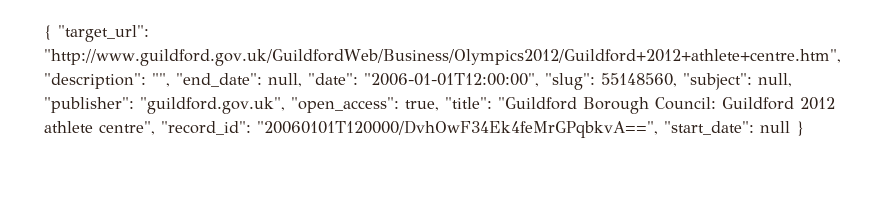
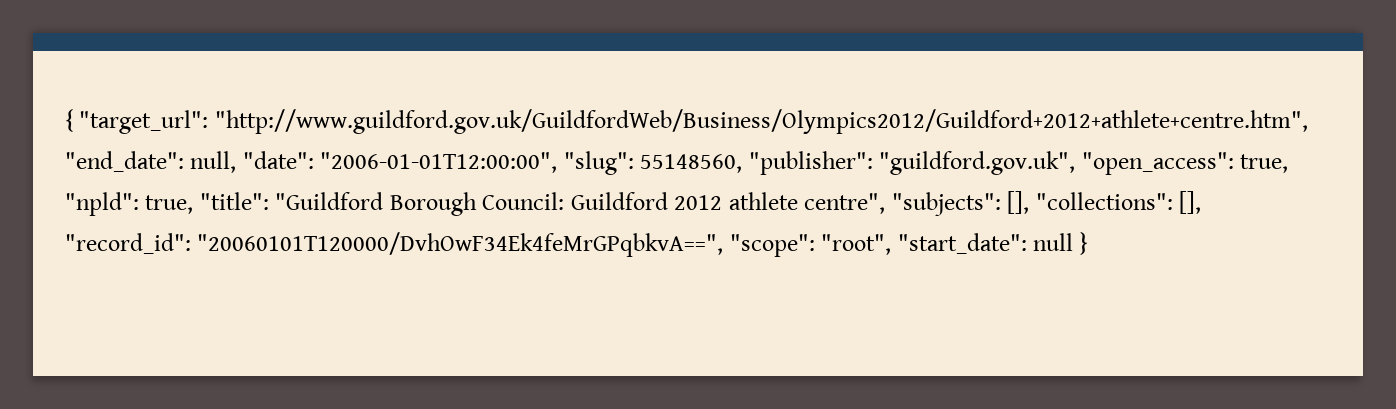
- { "target_url": "http://www.guildford.gov.uk/GuildfordWeb/Business/Olympics2012/Guildford+2012+athlete+centre.htm", "description": "", "end_date": null, "date": "2006-01-01T12:00:00", "slug": 55148560, "subject": null, "publisher": "guildford.gov.uk", "open_access": true, "title": "Guildford Borough Council: Guildford 2012 athlete centre", "record_id": "20060101T120000/DvhOwF34Ek4feMrGPqbkvA==", "start_date": null }
+ { "target_url": "http://www.guildford.gov.uk/GuildfordWeb/Business/Olympics2012/Guildford+2012+athlete+centre.htm", "end_date": null, "date": "2006-01-01T12:00:00", "slug": 55148560, "publisher": "guildford.gov.uk", "open_access": true, "npld": true, "title": "Guildford Borough Council: Guildford 2012 athlete centre", "subjects": [], "collections": [], "record_id": "20060101T120000/DvhOwF34Ek4feMrGPqbkvA==", "scope": "root", "start_date": null }

